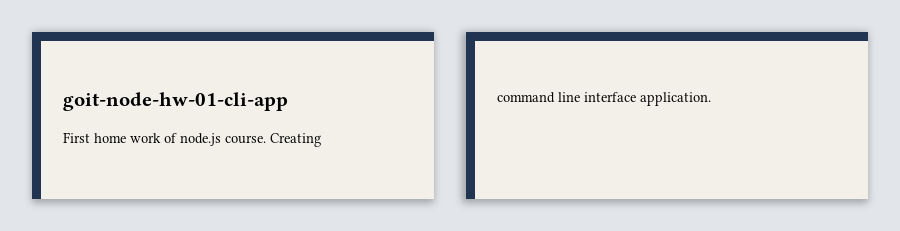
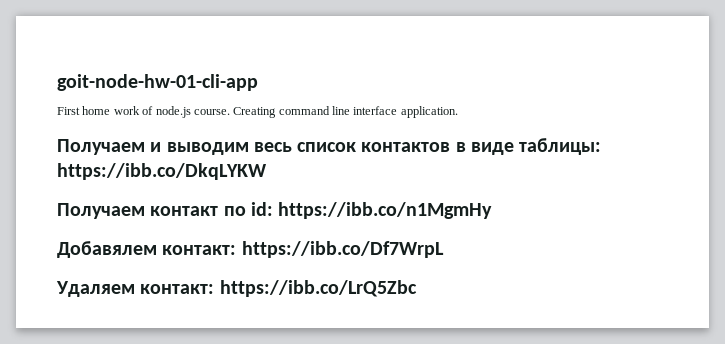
+ Получаем и выводим весь список контактов в виде таблицы: https://ibb.co/DkqLYKW
+ Получаем контакт по id: https://ibb.co/n1MgmHy
+ Добавялем контакт: https://ibb.co/Df7WrpL
+ Удаляем контакт: https://ibb.co/LrQ5Zbc

